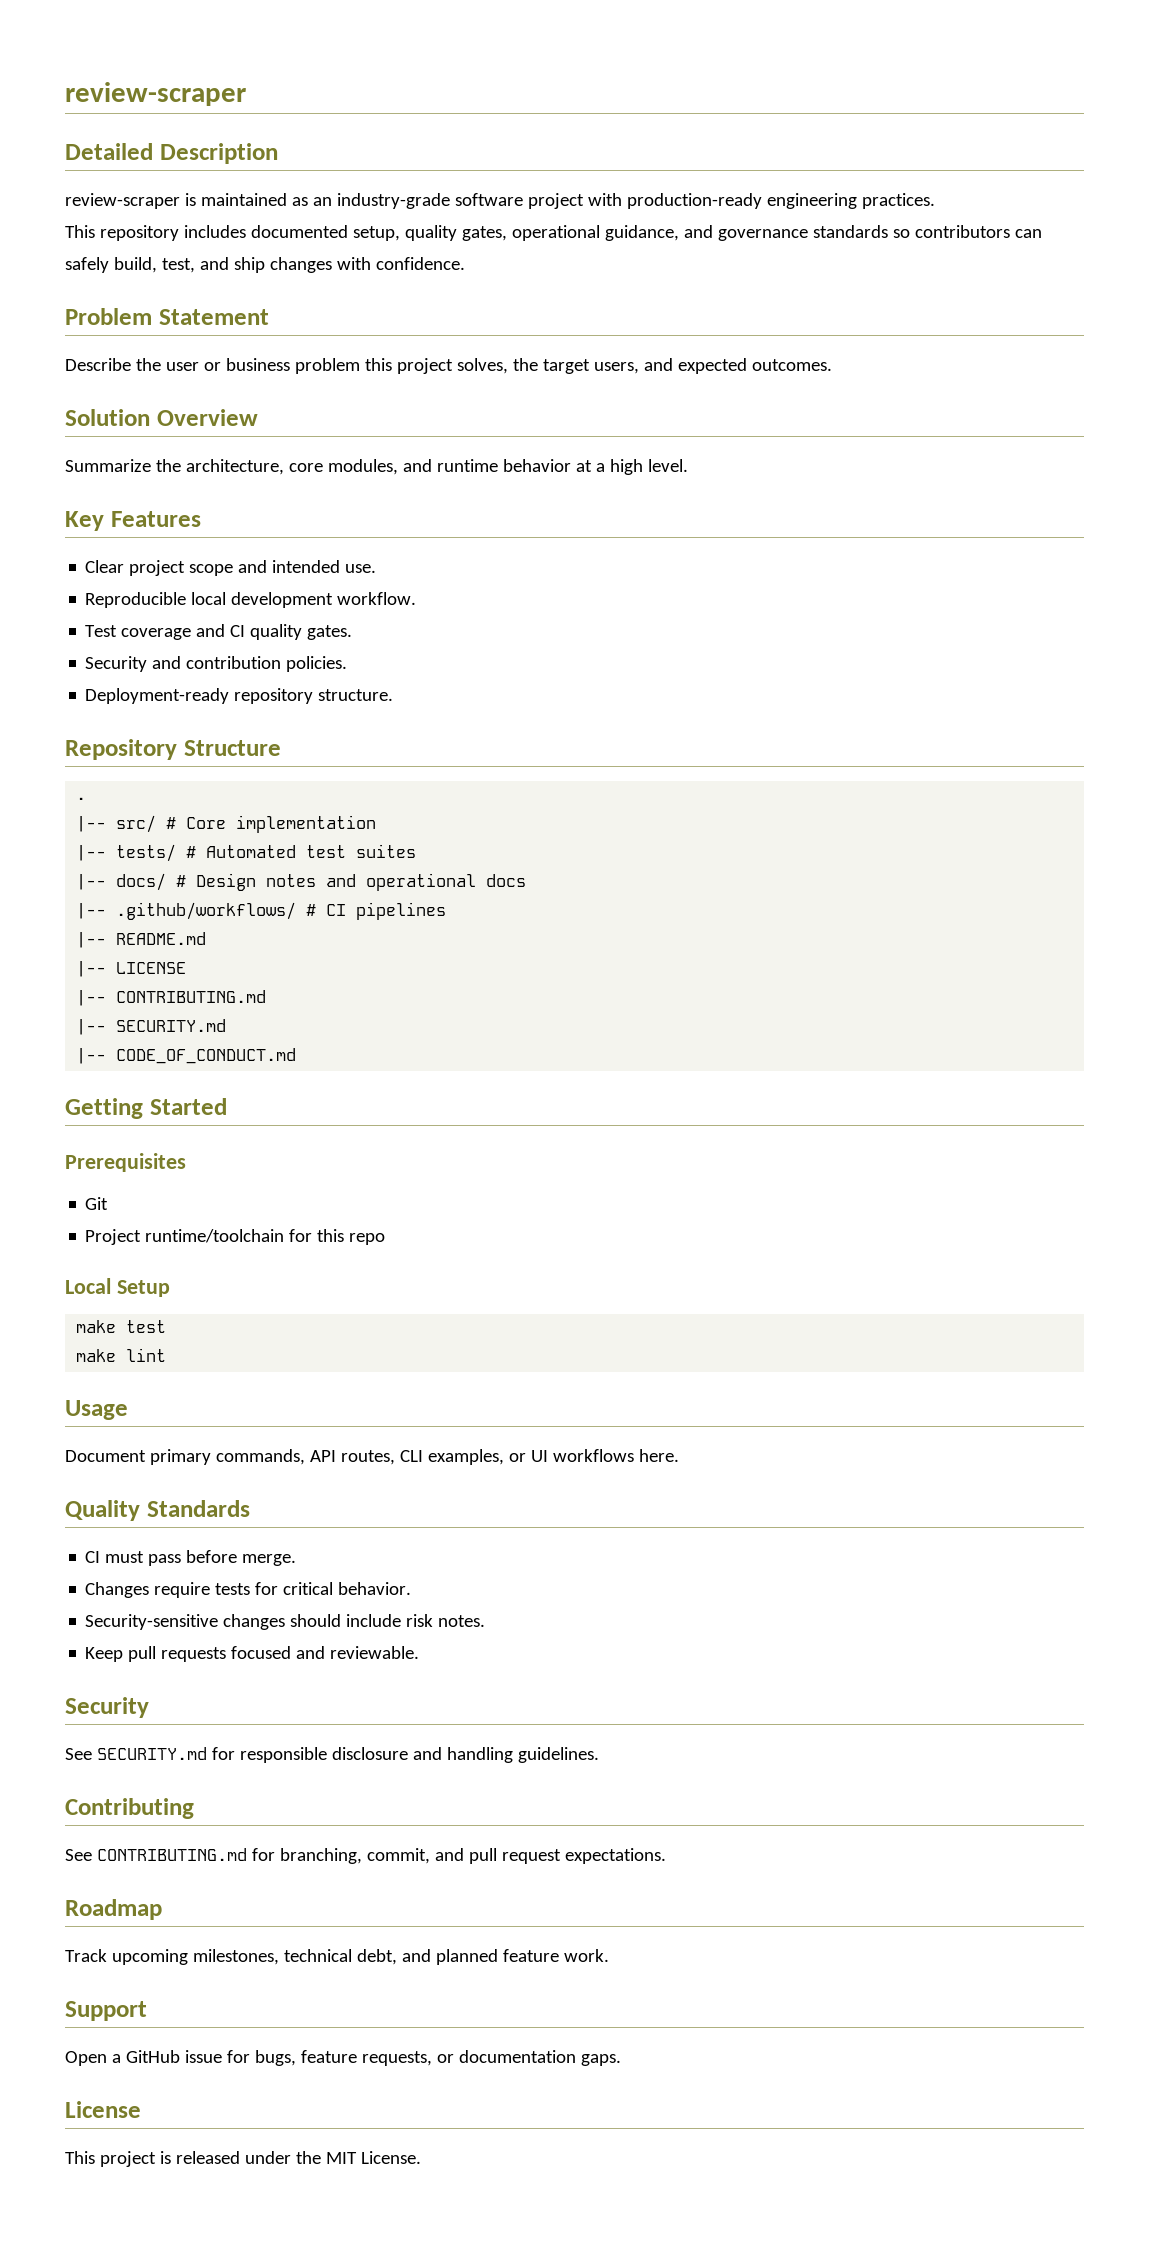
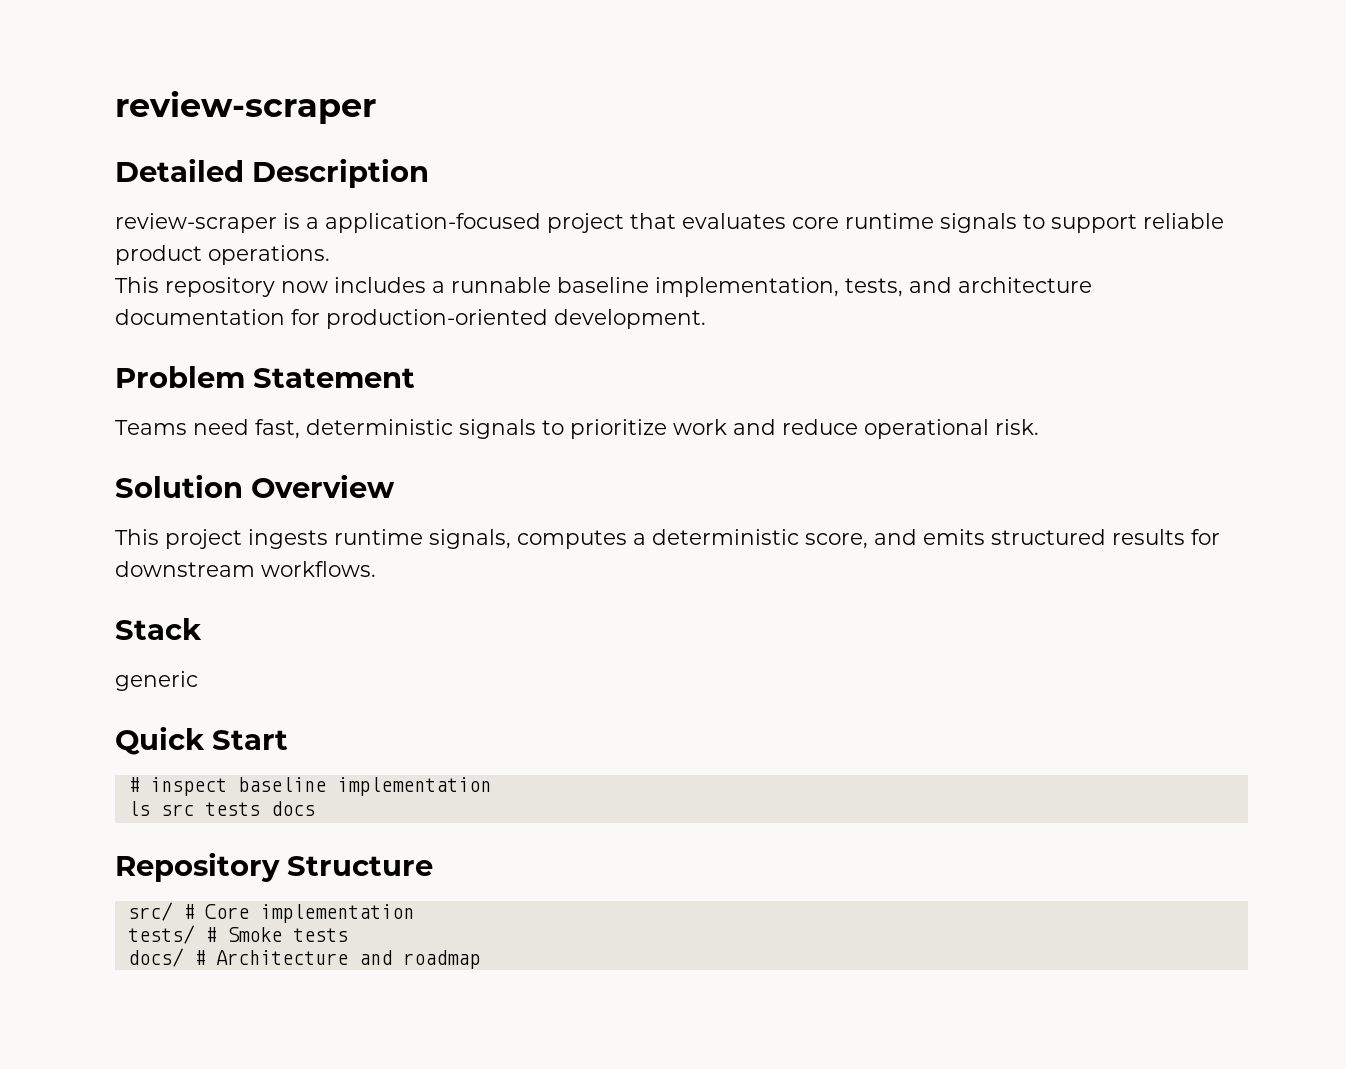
- review-scraper is maintained as an industry-grade software project with production-ready engineering practices.
- This repository includes documented setup, quality gates, operational guidance, and governance standards so contributors can safely build, test, and ship changes with confidence.
+ review-scraper is a application-focused project that evaluates core runtime signals to support reliable product operations.
+ This repository now includes a runnable baseline implementation, tests, and architecture documentation for production-oriented development.
  Problem Statement
- Describe the user or business problem this project solves, the target users, and expected outcomes.
+ Teams need fast, deterministic signals to prioritize work and reduce operational risk.
  Solution Overview
- Summarize the architecture, core modules, and runtime behavior at a high level.
- Key Features
- Clear project scope and intended use.
- Reproducible local development workflow.
- Test coverage and CI quality gates.
- Security and contribution policies.
- Deployment-ready repository structure.
+ This project ingests runtime signals, computes a deterministic score, and emits structured results for downstream workflows.
+ Stack
+ generic
+ Quick Start
+ # inspect baseline implementation
+ ls src tests docs
- .
- |-- src/ # Core implementation
+ src/ # Core implementation
- |-- tests/ # Automated test suites
- |-- docs/ # Design notes and operational docs
- |-- .github/workflows/ # CI pipelines
- |-- README.md
- |-- LICENSE
- |-- CONTRIBUTING.md
- |-- SECURITY.md
- |-- CODE_OF_CONDUCT.md
- Getting Started
- Prerequisites
- Git
- Project runtime/toolchain for this repo
- Local Setup
- make test
- make lint
- Usage
- Document primary commands, API routes, CLI examples, or UI workflows here.
- Quality Standards
- CI must pass before merge.
- Changes require tests for critical behavior.
- Security-sensitive changes should include risk notes.
- Keep pull requests focused and reviewable.
- Security
- See SECURITY.md for responsible disclosure and handling guidelines.
- Contributing
- See CONTRIBUTING.md for branching, commit, and pull request expectations.
- Roadmap
- Track upcoming milestones, technical debt, and planned feature work.
- Support
- Open a GitHub issue for bugs, feature requests, or documentation gaps.
- License
- This project is released under the MIT License.
+ tests/ # Smoke tests
+ docs/ # Architecture and roadmap

